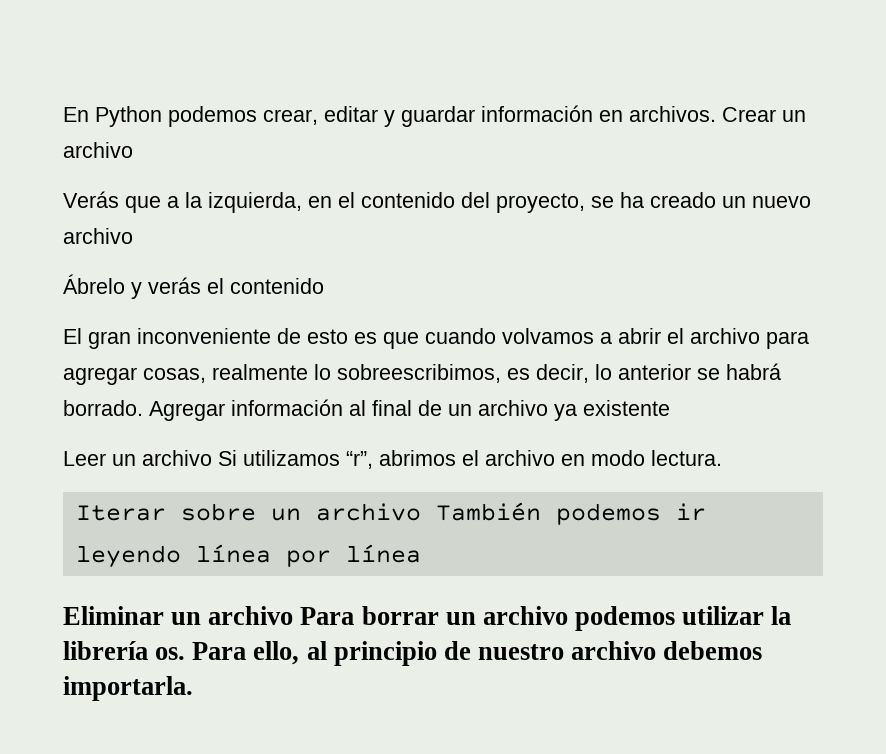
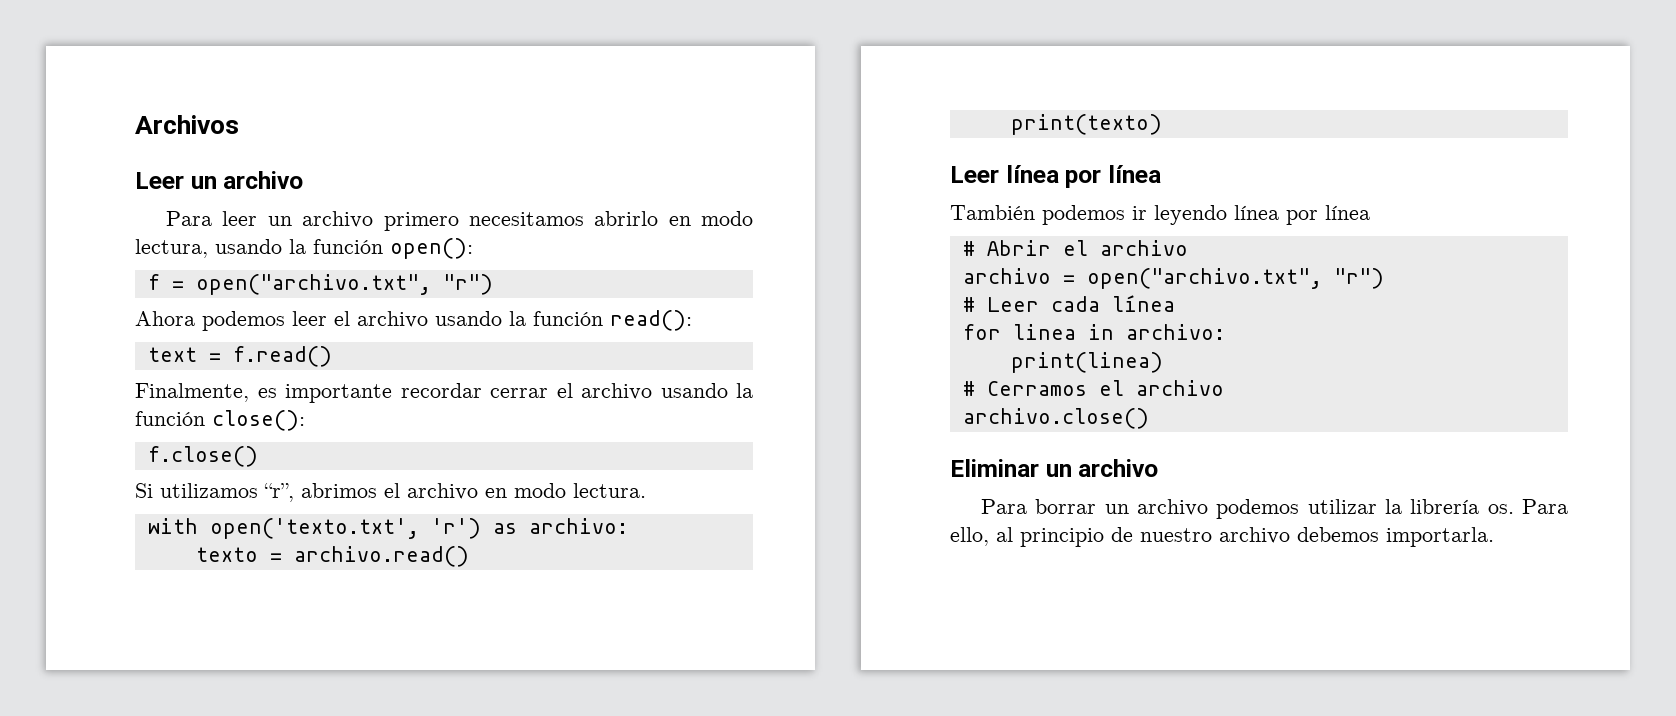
- En Python podemos crear, editar y guardar información en archivos. Crear un archivo
- Verás que a la izquierda, en el contenido del proyecto, se ha creado un nuevo archivo
- Ábrelo y verás el contenido
- El gran inconveniente de esto es que cuando volvamos a abrir el archivo para agregar cosas, realmente lo sobreescribimos, es decir, lo anterior se habrá borrado. Agregar información al final de un archivo ya existente
- Leer un archivo Si utilizamos “r”, abrimos el archivo en modo lectura.
+ Archivos
+ Leer un archivo
+ Para leer un archivo primero necesitamos abrirlo en modo lectura, usando la función open():
+ f = open("archivo.txt", "r")
+ Ahora podemos leer el archivo usando la función read():
+ text = f.read()
+ Finalmente, es importante recordar cerrar el archivo usando la función close():
+ f.close()
+ Si utilizamos “r”, abrimos el archivo en modo lectura.
- Iterar sobre un archivo También podemos ir leyendo línea por línea
+ with open('texto.txt', 'r') as archivo:
+ texto = archivo.read()
+ print(texto)
+ Leer línea por línea
+ También podemos ir leyendo línea por línea
+ # Abrir el archivo
+ archivo = open("archivo.txt", "r")
+ # Leer cada línea
+ for linea in archivo:
+ print(linea)
+ # Cerramos el archivo
+ archivo.close()
- Eliminar un archivo Para borrar un archivo podemos utilizar la librería os.
+ Eliminar un archivo
+ Para borrar un archivo podemos utilizar la librería os.

